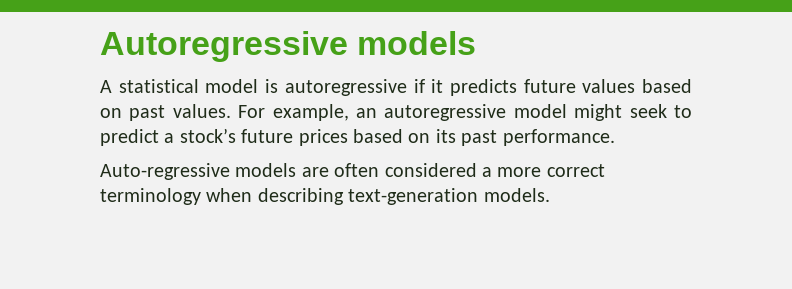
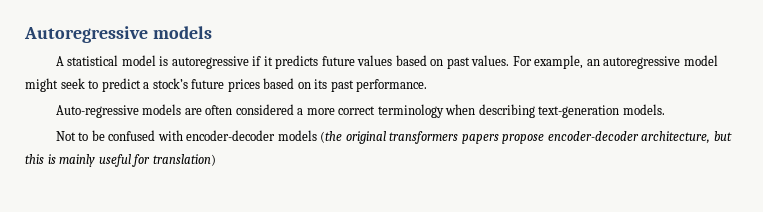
+ Not to be confused with encoder-decoder models (the original transformers papers propose encoder-decoder architecture, but this is mainly useful for translation)

